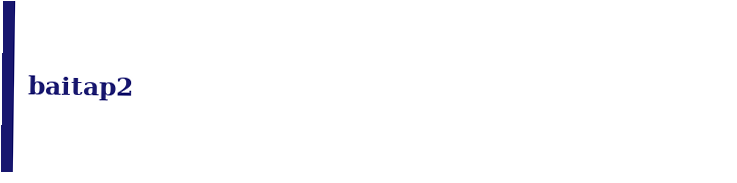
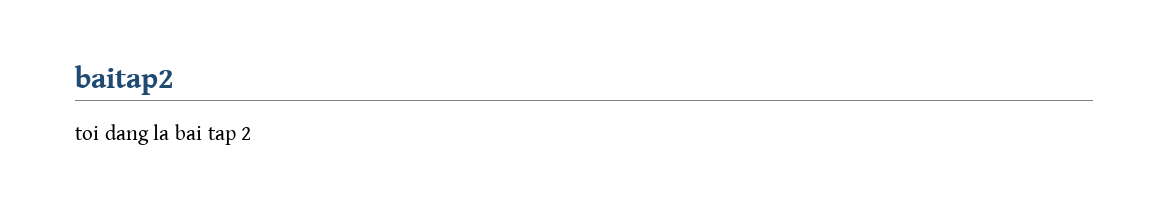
+ toi dang la bai tap 2

